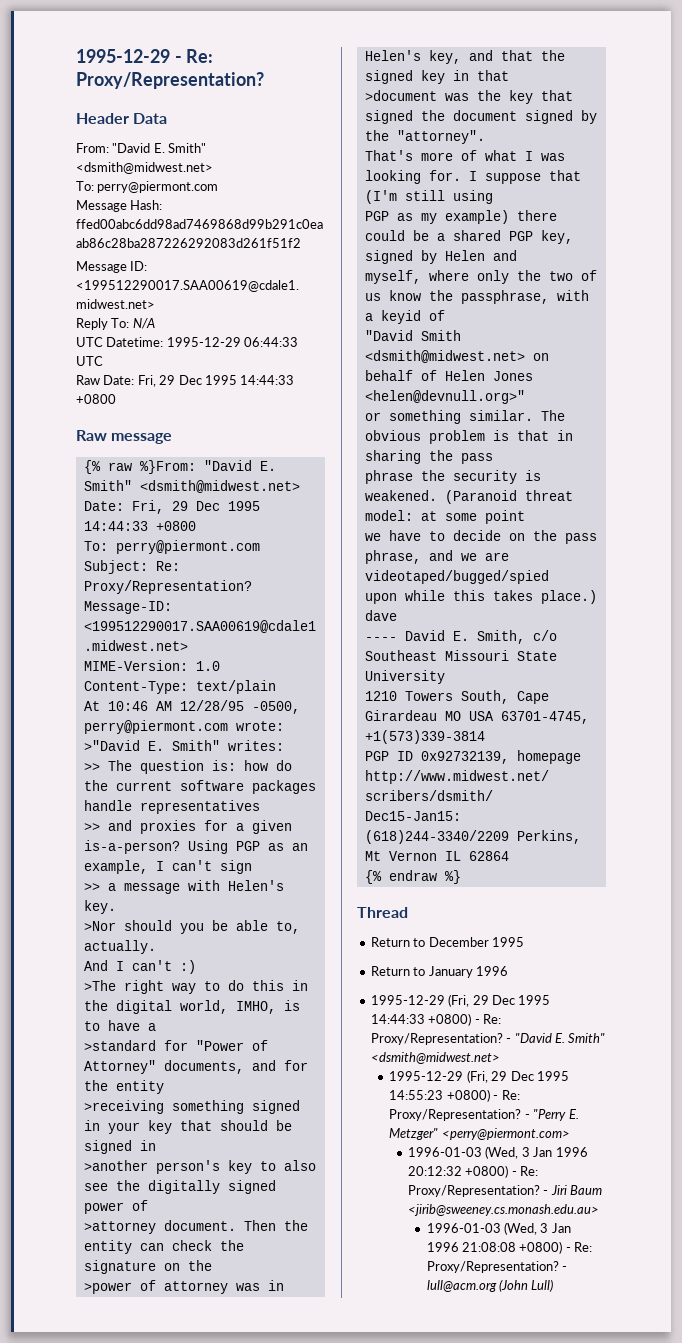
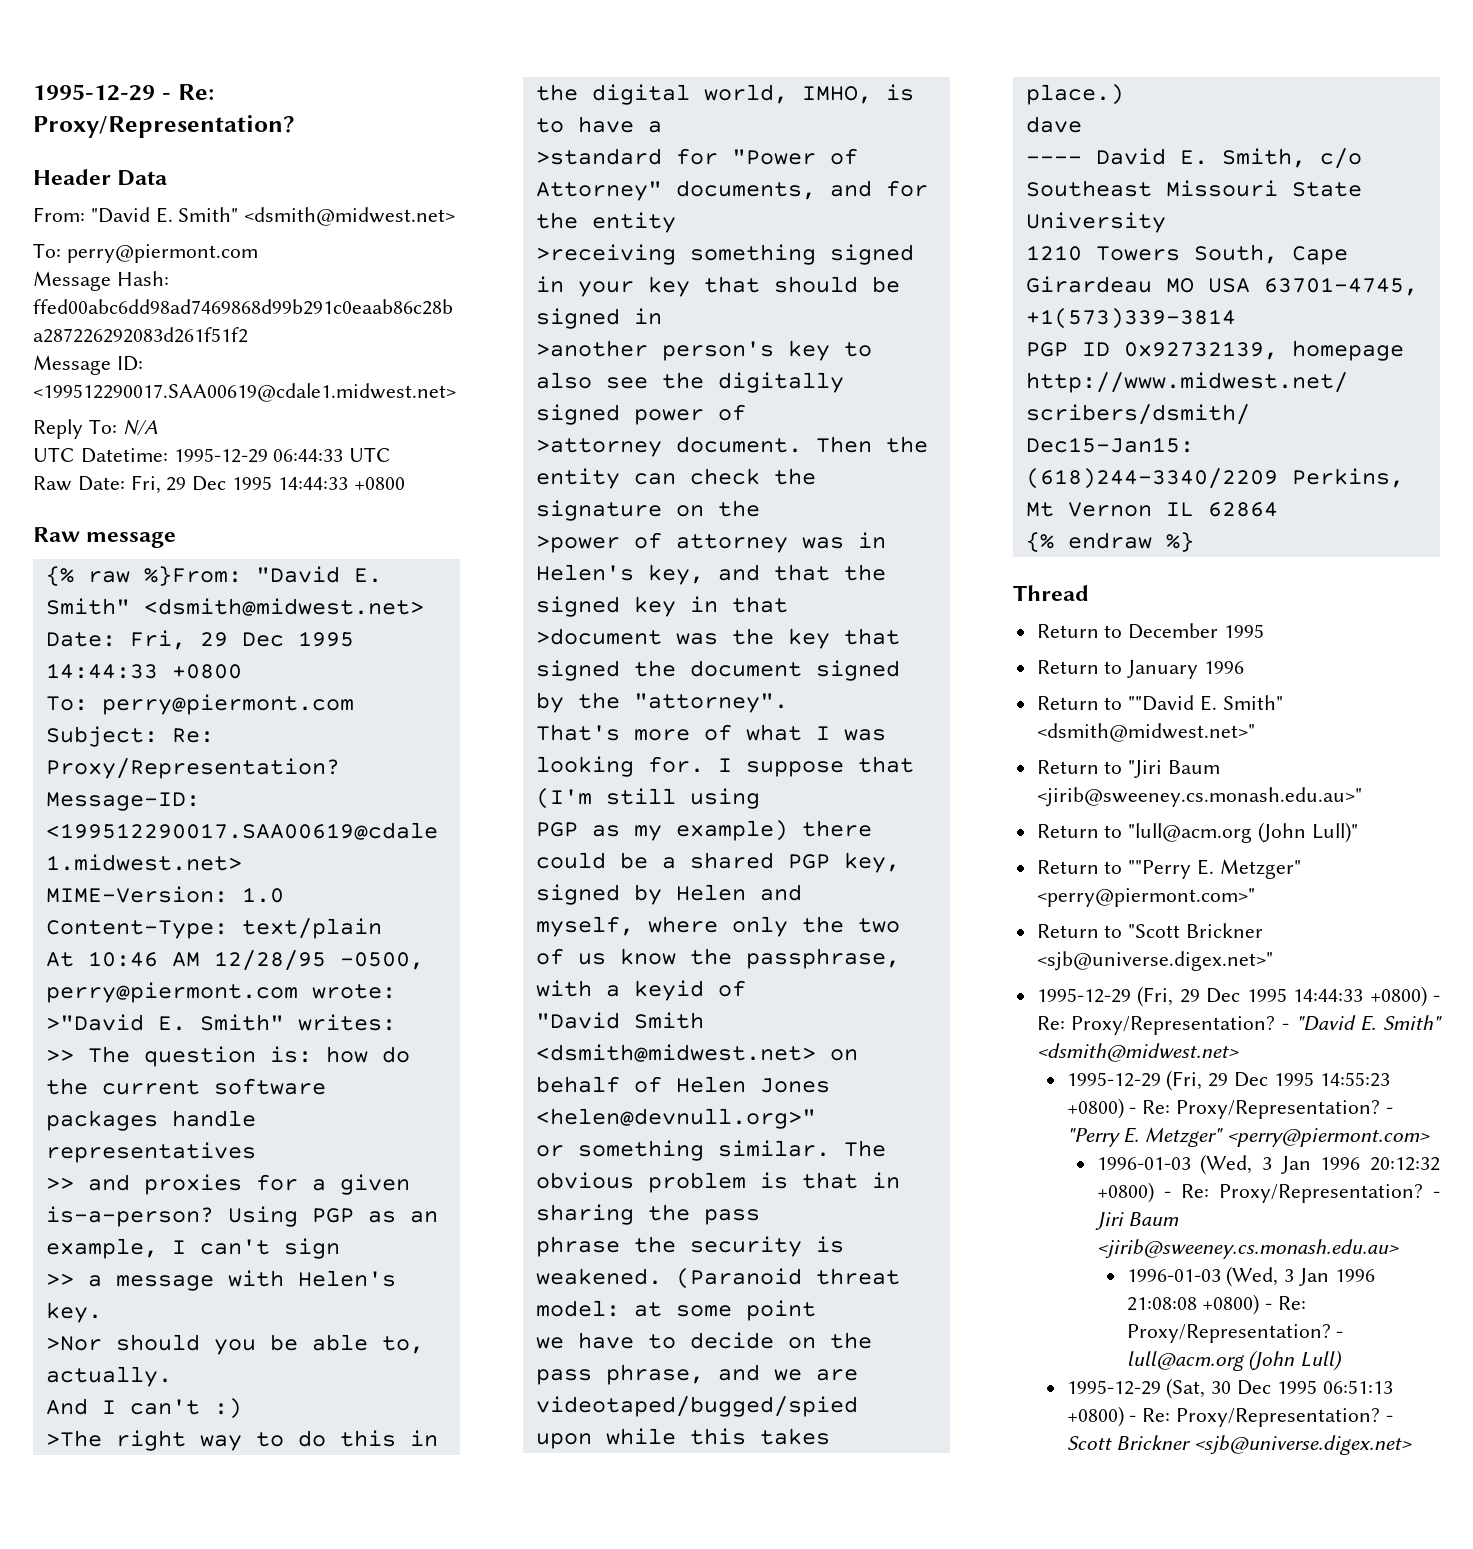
+ Return to ""David E. Smith" <dsmith@midwest.net>"
+ Return to "Jiri Baum <jirib@sweeney.cs.monash.edu.au>"
+ Return to "lull@acm.org (John Lull)"
+ Return to ""Perry E. Metzger" <perry@piermont.com>"
+ Return to "Scott Brickner <sjb@universe.digex.net>"
+ 1995-12-29 (Sat, 30 Dec 1995 06:51:13 +0800) - Re: Proxy/Representation? - Scott Brickner <sjb@universe.digex.net>

